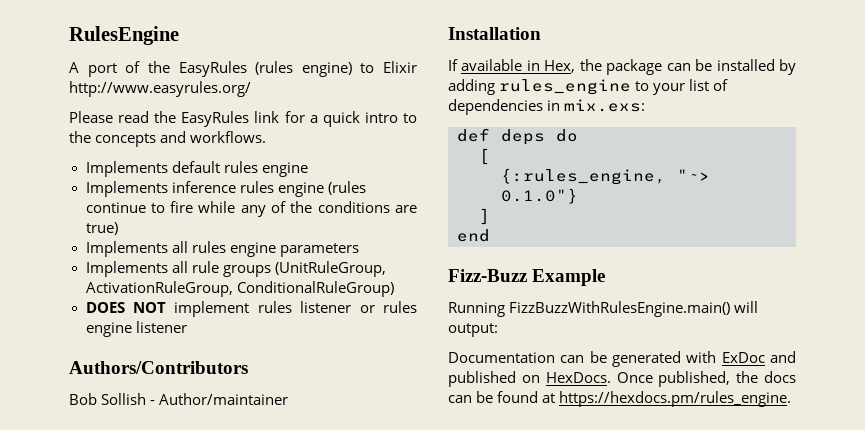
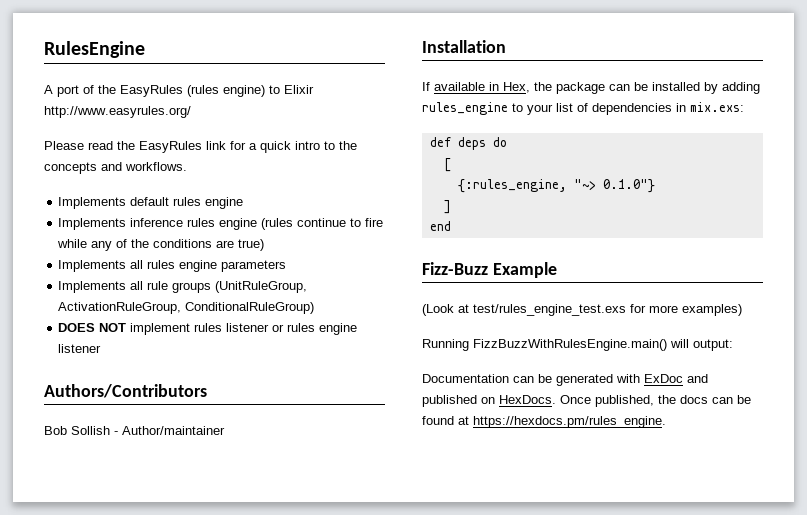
+ (Look at test/rules_engine_test.exs for more examples)

